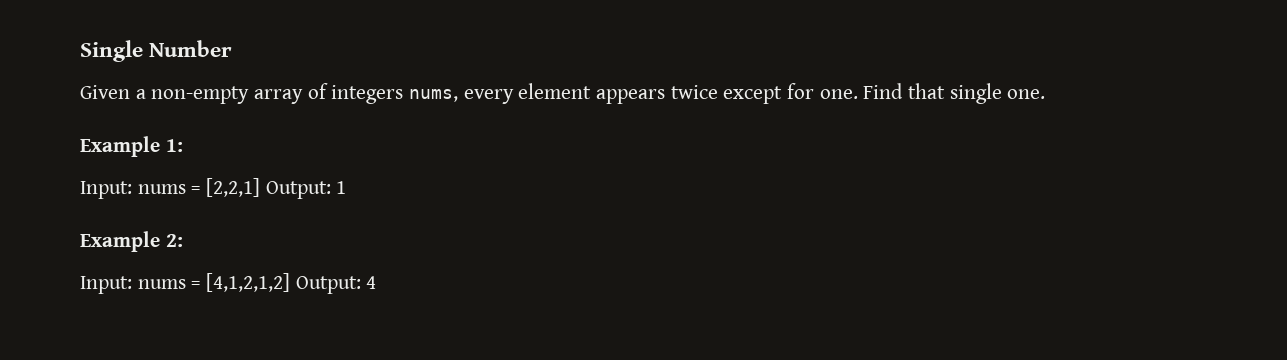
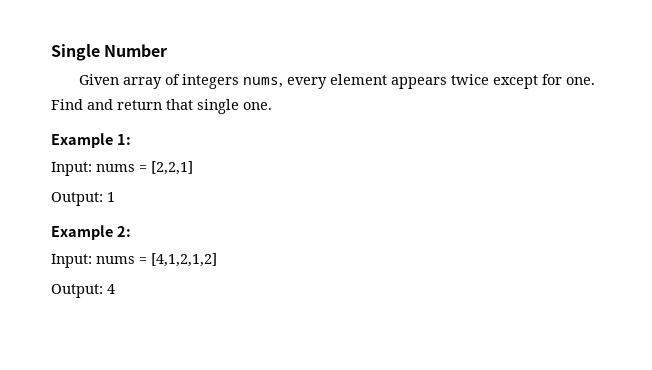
- Given a non-empty array of integers nums, every element appears twice except for one.
+ Given array of integers nums, every element appears twice except for one.
- Find that single one.
+ Find and return that single one.
- Input: nums = [2,2,1] Output: 1
+ Input: nums = [2,2,1]
+ Output: 1
- Input: nums = [4,1,2,1,2] Output: 4
+ Input: nums = [4,1,2,1,2]
+ Output: 4

